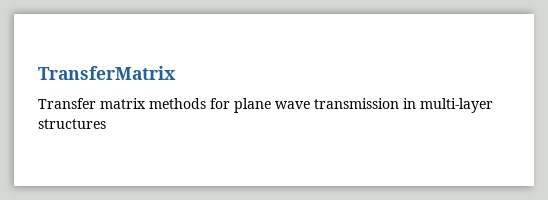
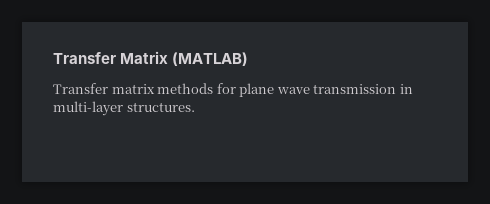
- TransferMatrix
+ Transfer Matrix (MATLAB)
- Transfer matrix methods for plane wave transmission in multi-layer structures
+ Transfer matrix methods for plane wave transmission in multi-layer structures.

